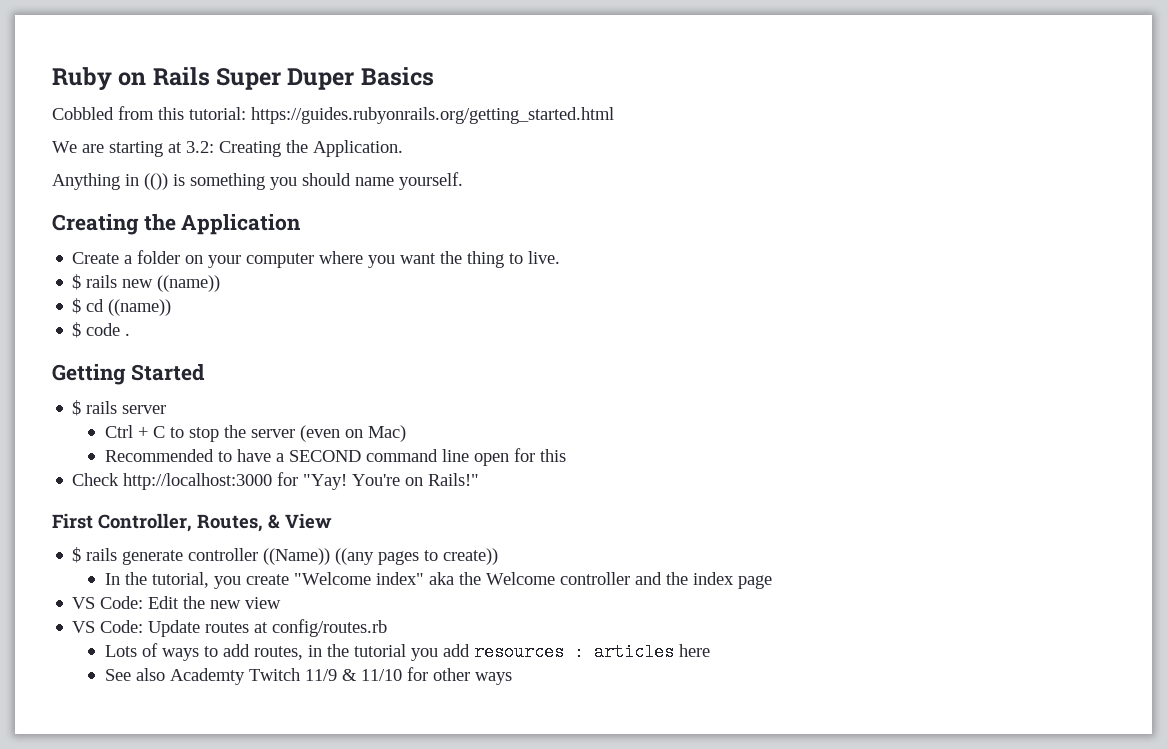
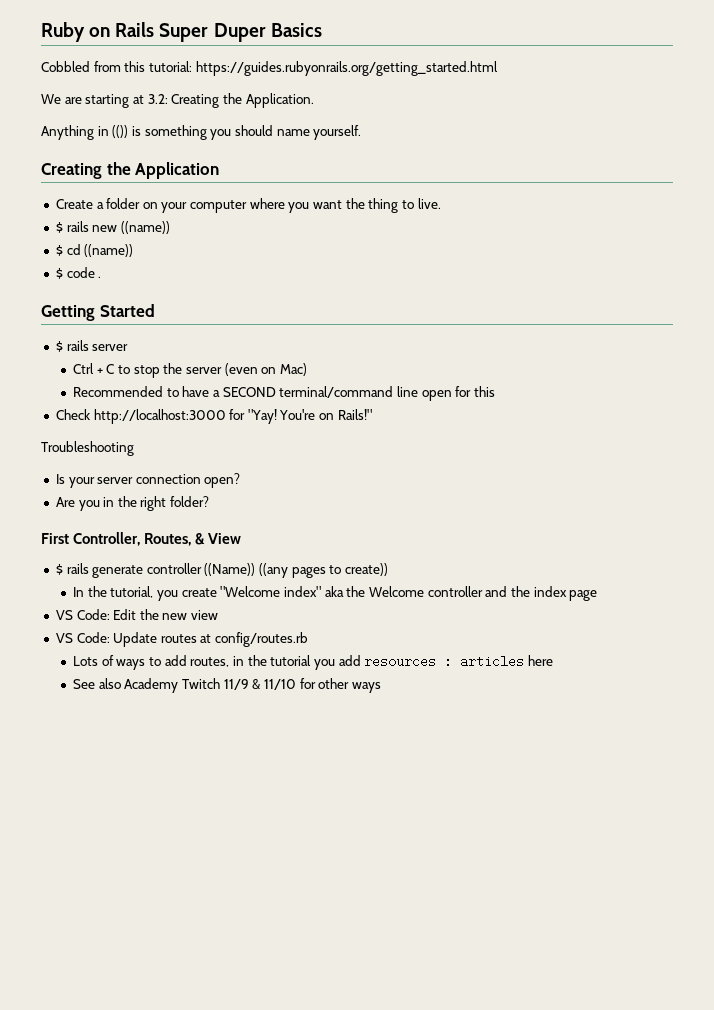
- Recommended to have a SECOND command line open for this
+ Recommended to have a SECOND terminal/command line open for this
+ Troubleshooting
+ Is your server connection open?
+ Are you in the right folder?
- See also Academty Twitch 11/9 & 11/10 for other ways
+ See also Academy Twitch 11/9 & 11/10 for other ways

